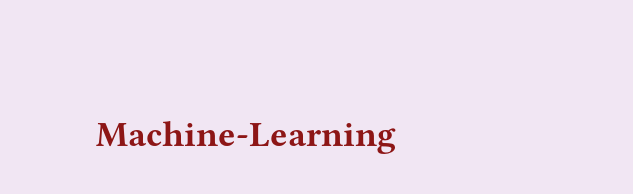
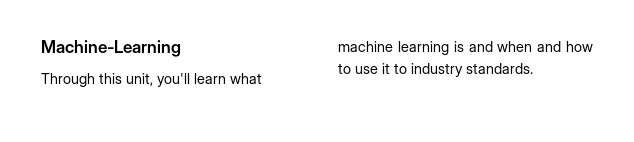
+ Through this unit, you'll learn what machine learning is and when and how to use it to industry standards.

